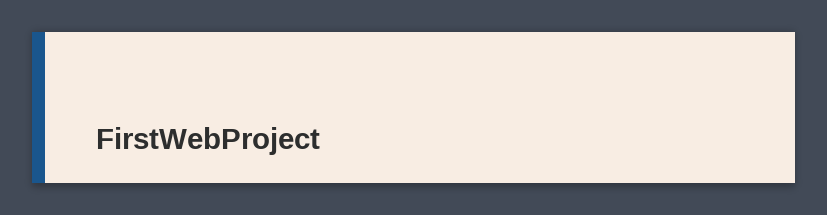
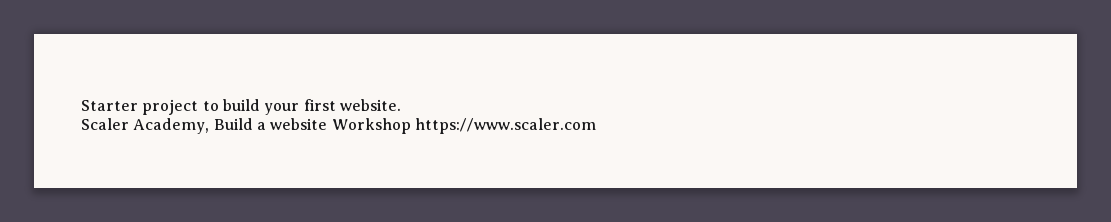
- FirstWebProject
+ Starter project to build your first website.
+ Scaler Academy, Build a website Workshop https://www.scaler.com

